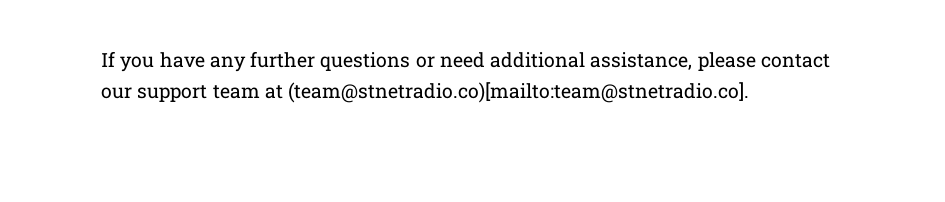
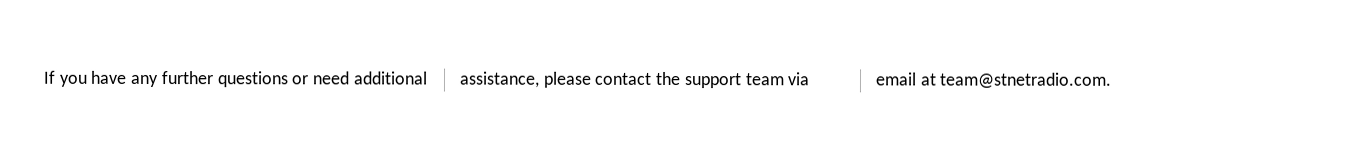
- If you have any further questions or need additional assistance, please contact our support team at (team@stnetradio.co)[mailto:team@stnetradio.co].
+ If you have any further questions or need additional assistance, please contact the support team via email at team@stnetradio.com.

